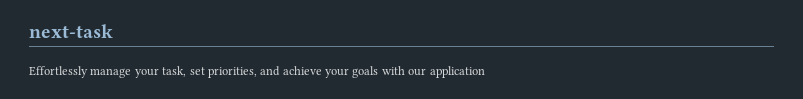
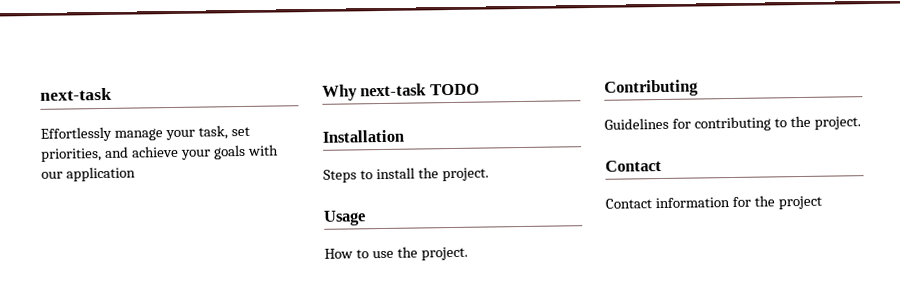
+ Why next-task TODO
+ Installation
+ Steps to install the project.
+ Usage
+ How to use the project.
+ Contributing
+ Guidelines for contributing to the project.
+ Contact
+ Contact information for the project

